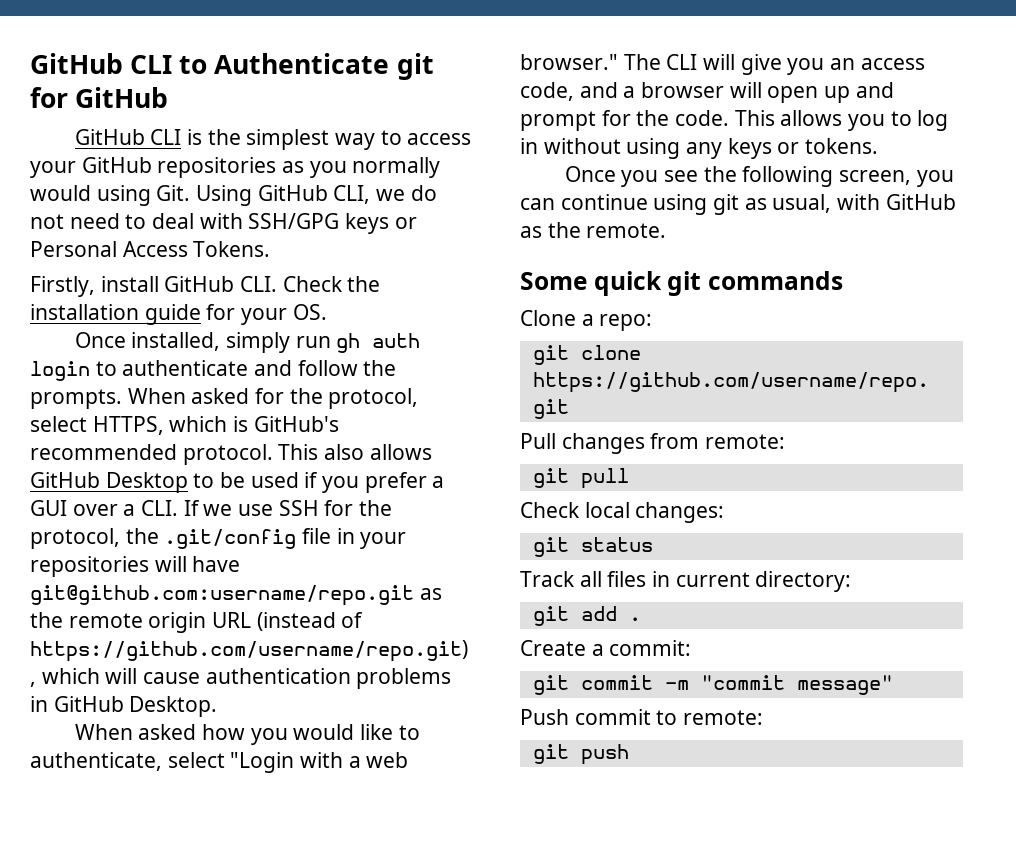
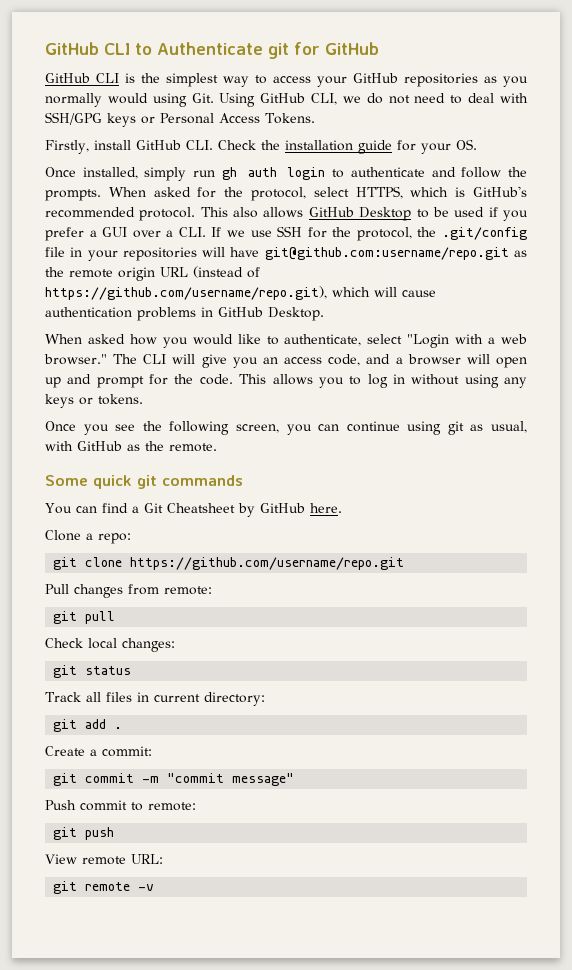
+ You can find a Git Cheatsheet by GitHub here.
+ View remote URL:
+ git remote -v

